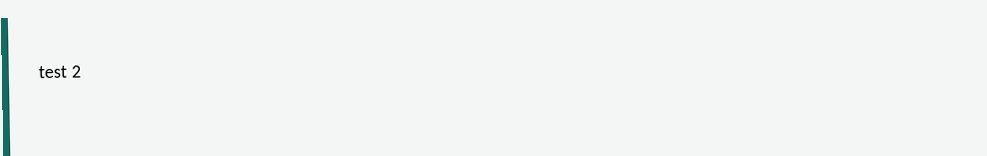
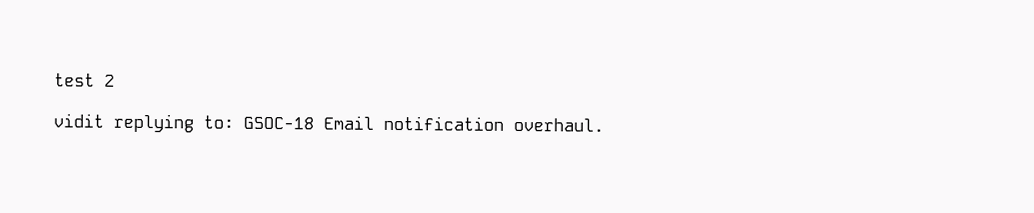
+ vidit replying to: GSOC-18 Email notification overhaul.

